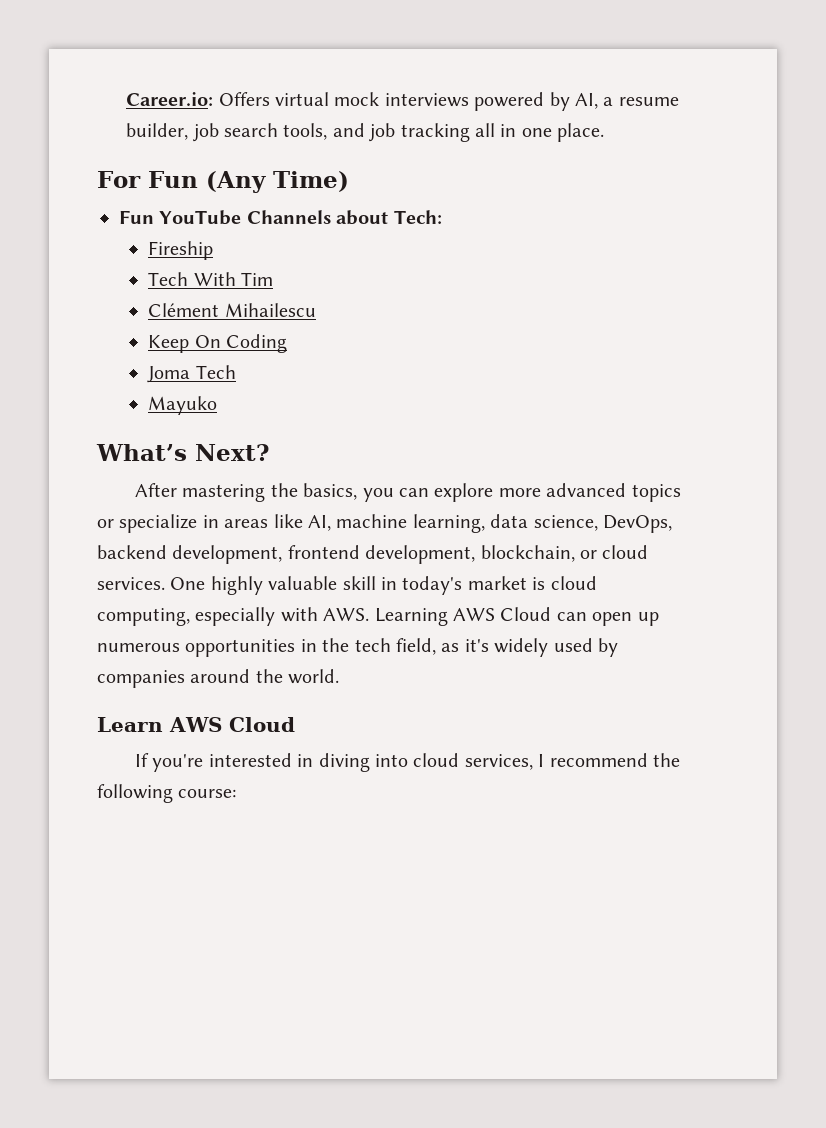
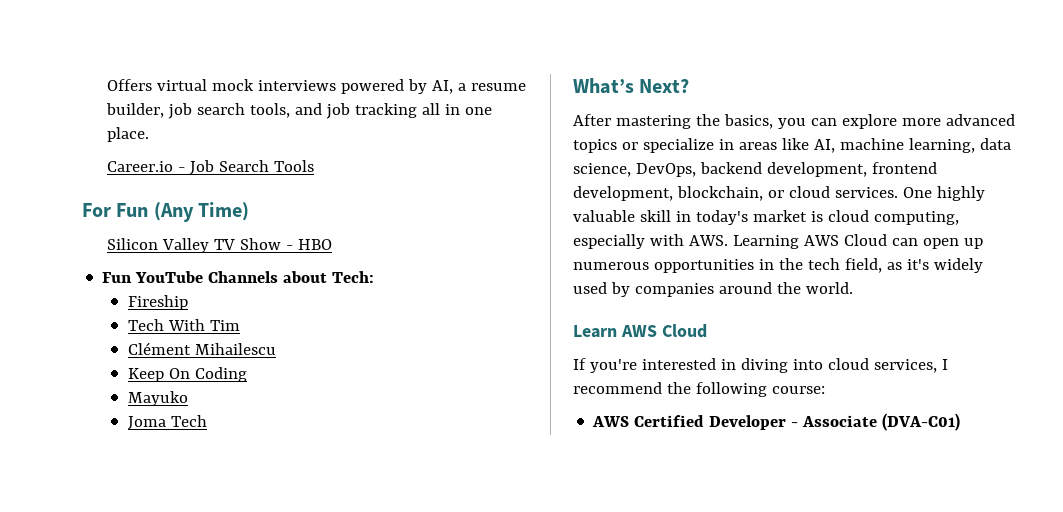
- Career.io: Offers virtual mock interviews powered by AI, a resume builder, job search tools, and job tracking all in one place.
+ Offers virtual mock interviews powered by AI, a resume builder, job search tools, and job tracking all in one place.
+ Career.io - Job Search Tools
+ Silicon Valley TV Show - HBO
+ Mayuko
- Mayuko
+ AWS Certified Developer - Associate (DVA-C01)

